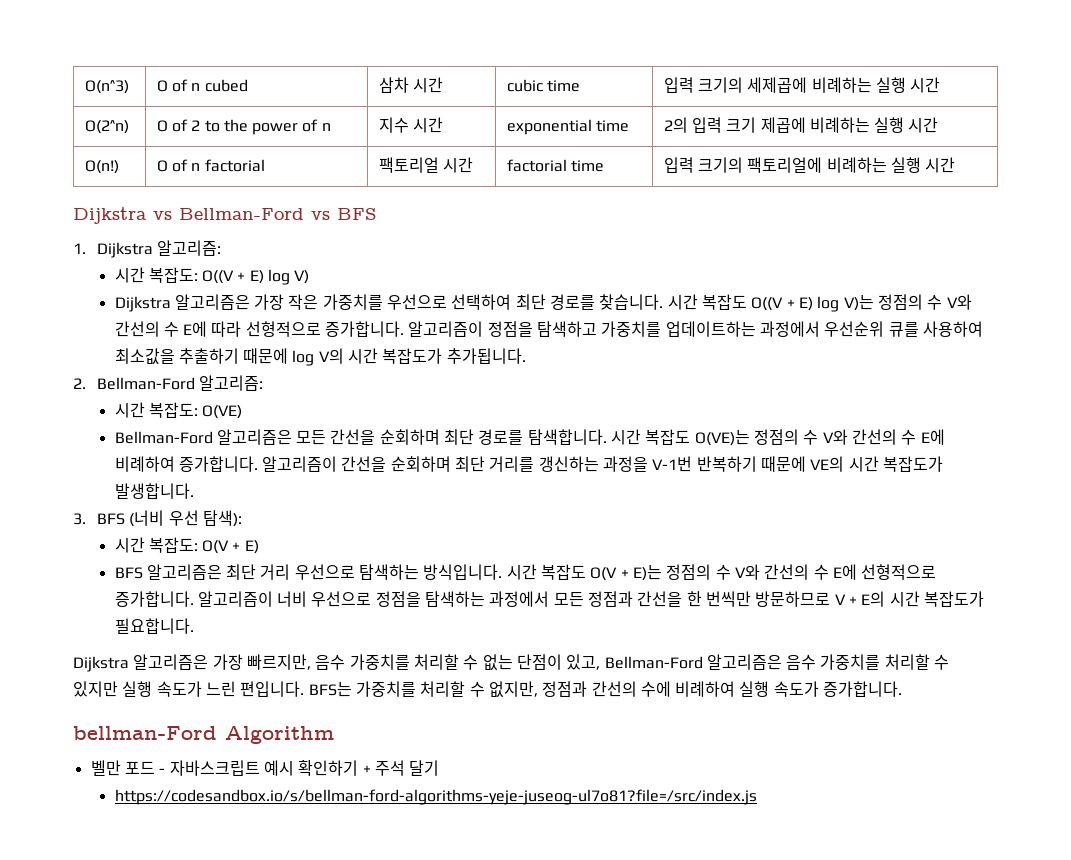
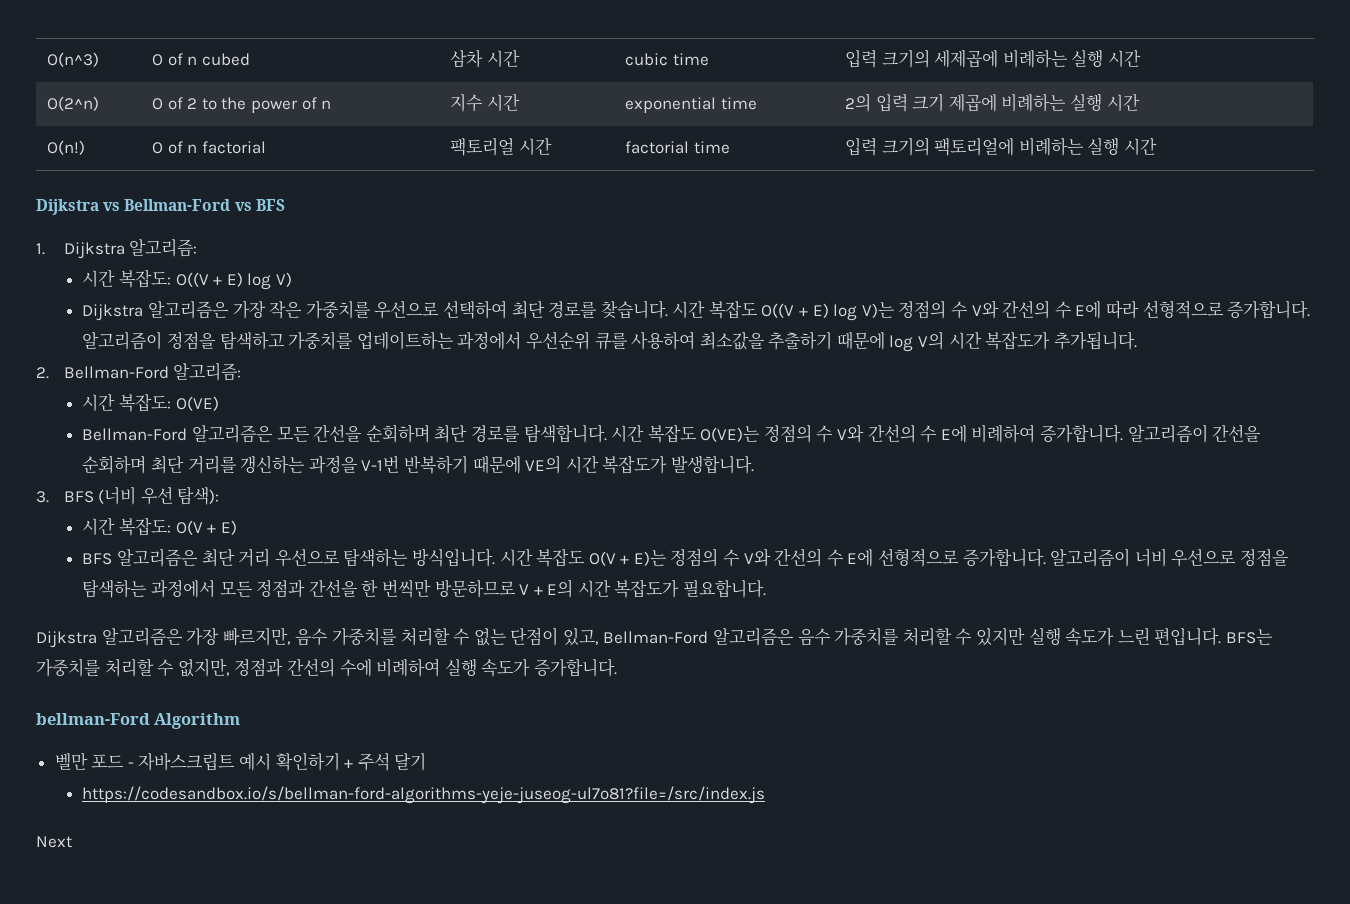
+ Next

